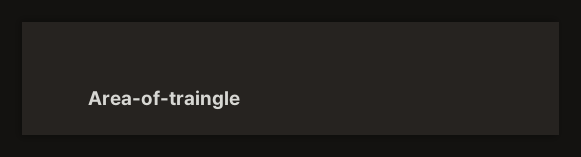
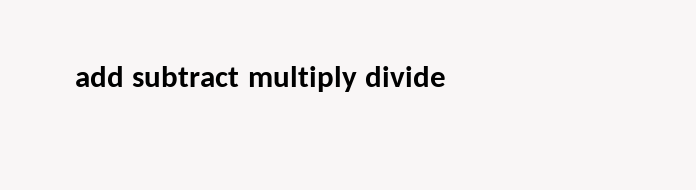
- Area-of-traingle
+ add subtract multiply divide

